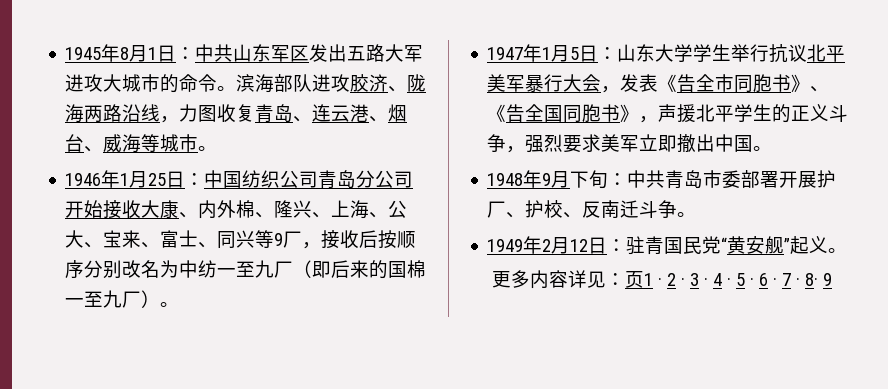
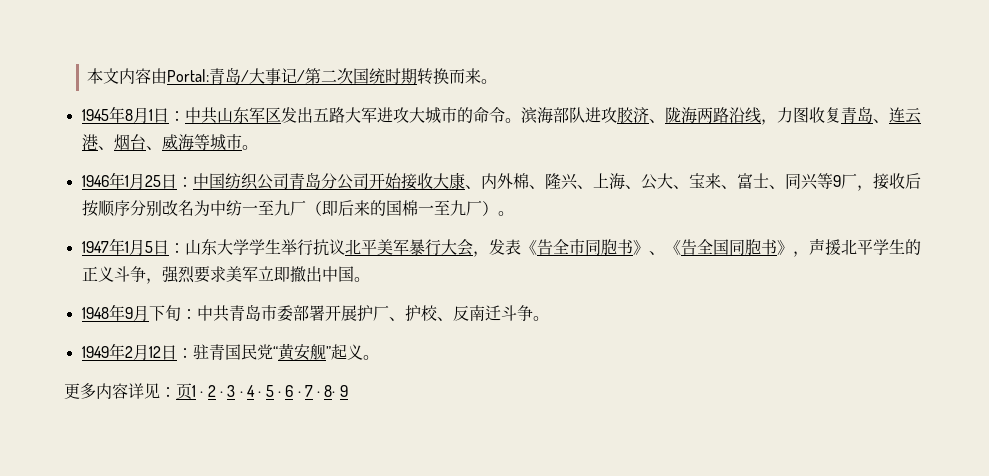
+ 本文内容由Portal:青岛/大事记/第二次国统时期转换而来。

